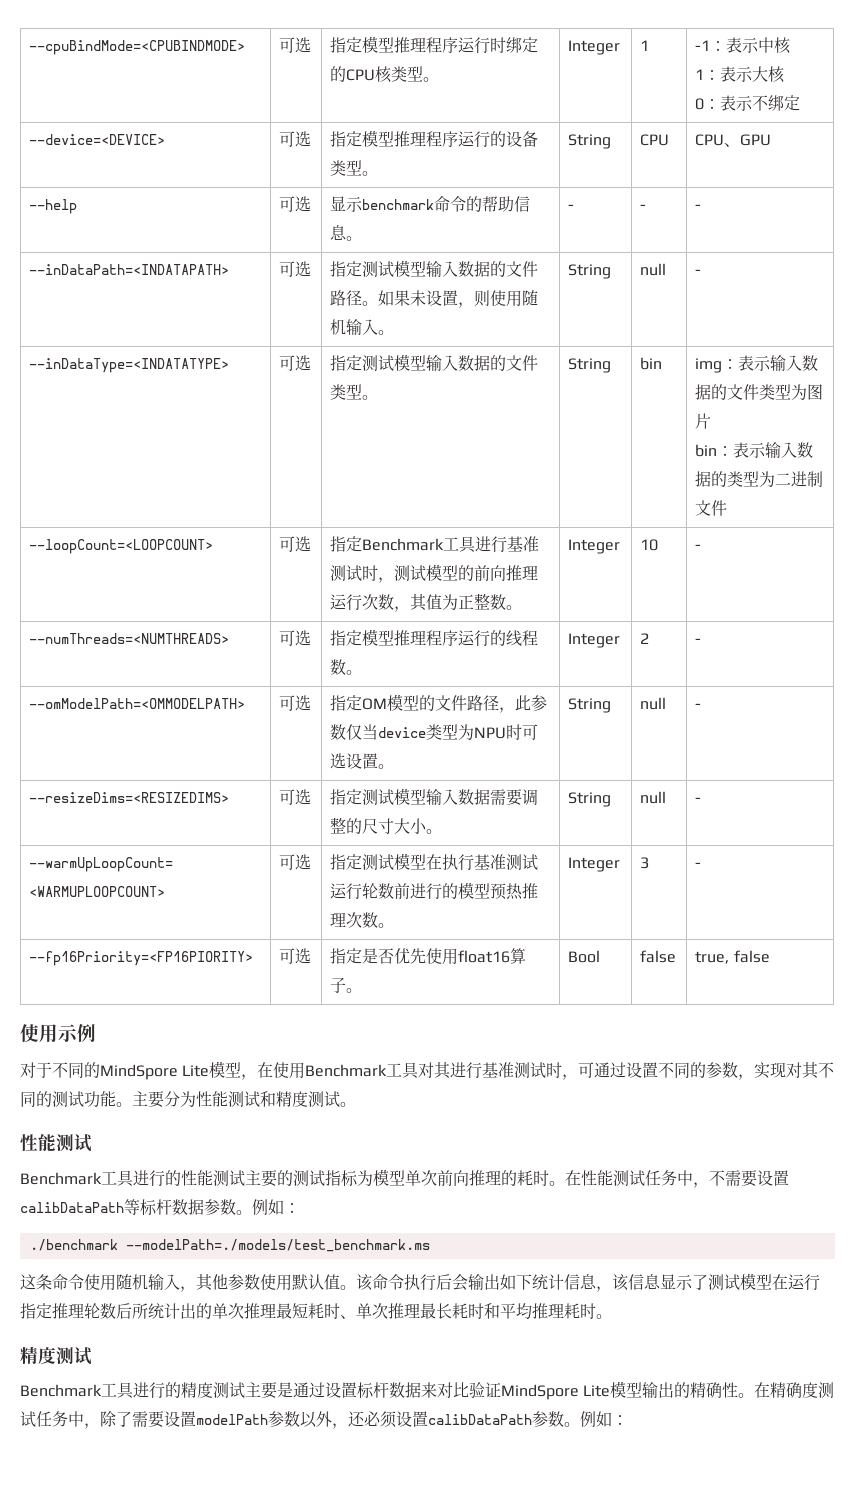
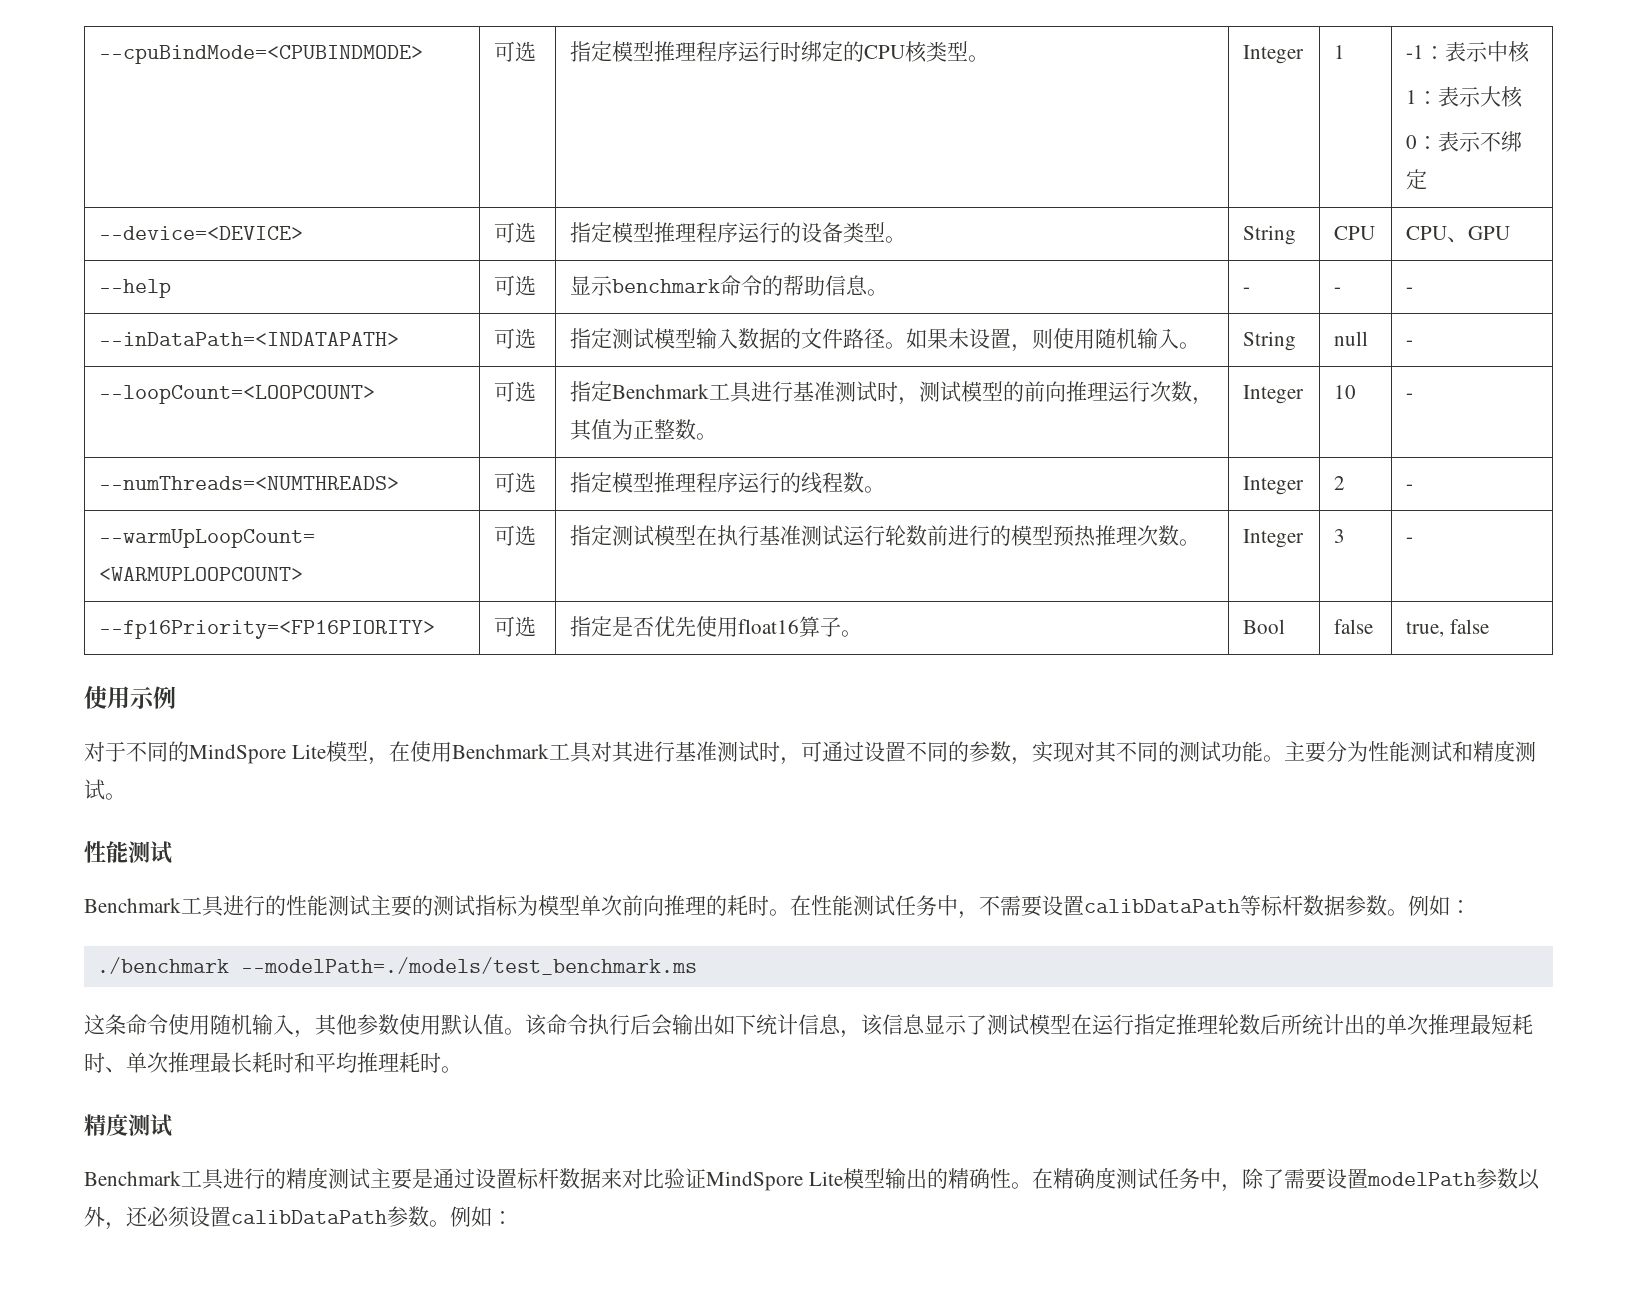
- --inDataType=<INDATATYPE> | 可选 | 指定测试模型输入数据的文件类型。 | String | bin | img：表示输入数据的文件类型为图片
- bin：表示输入数据的类型为二进制文件
- --omModelPath=<OMMODELPATH> | 可选 | 指定OM模型的文件路径，此参数仅当device类型为NPU时可选设置。 | String | null | -
- --resizeDims=<RESIZEDIMS> | 可选 | 指定测试模型输入数据需要调整的尺寸大小。 | String | null | -

